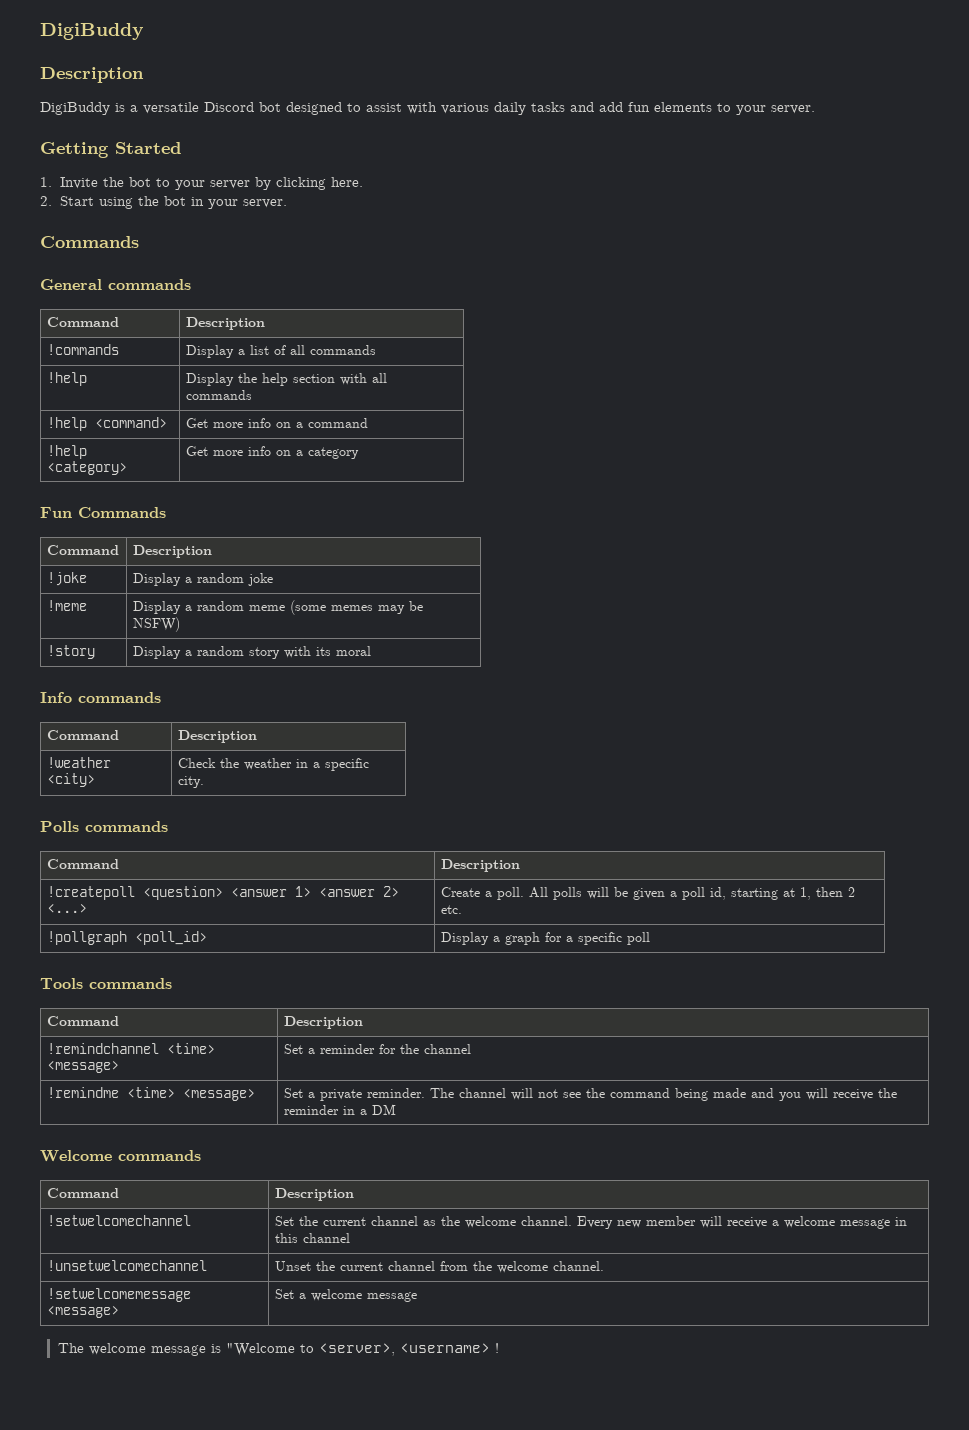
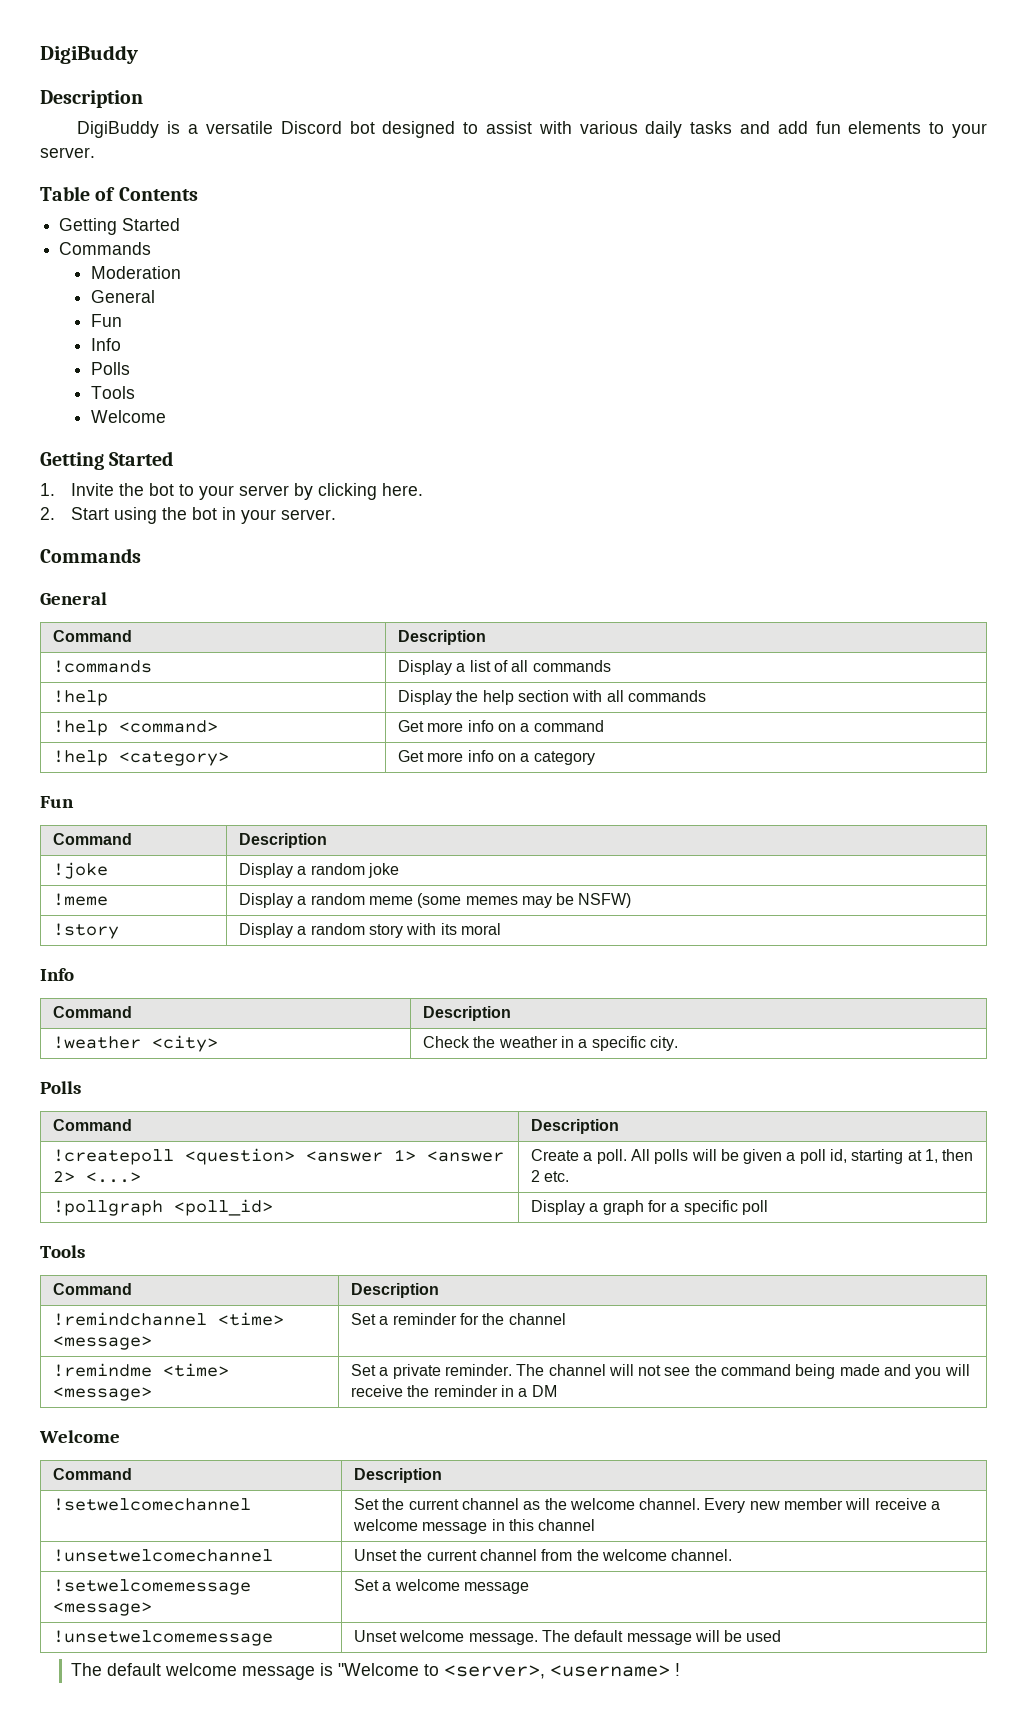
+ Table of Contents
+ Getting Started
+ Commands
+ Moderation
+ General
+ Fun
+ Info
+ Polls
+ Tools
+ Welcome
  2. Start using the bot in your server.
  Commands
- General commands
+ General
  !help <category> | Get more info on a category
- Fun Commands
+ Fun
  !story | Display a random story with its moral
- Info commands
+ Info
  !weather <city> | Check the weather in a specific city.
- Polls commands
+ Polls
  !pollgraph <poll_id> | Display a graph for a specific poll
- Tools commands
+ Tools
  !remindme <time> <message> | Set a private reminder. The channel will not see the command being made and you will receive the reminder in a DM
- Welcome commands
+ Welcome
- The welcome message is "Welcome to <server>, <username> !
+ !unsetwelcomemessage | Unset welcome message. The default message will be used
+ The default welcome message is "Welcome to <server>, <username> !

